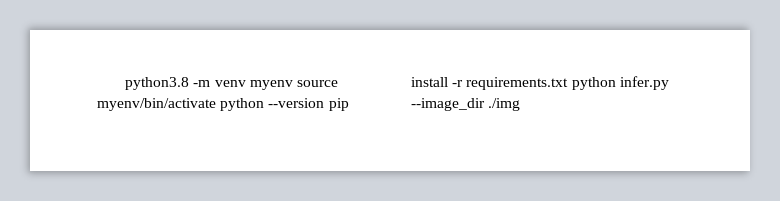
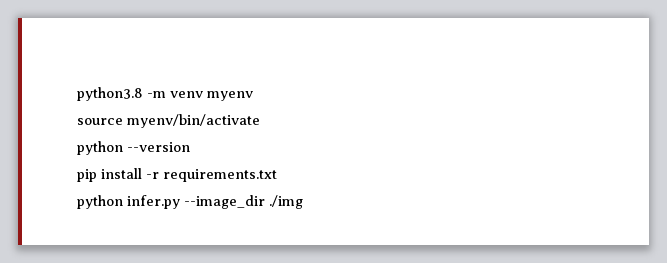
- python3.8 -m venv myenv source myenv/bin/activate python --version pip install -r requirements.txt python infer.py --image_dir ./img
+ python3.8 -m venv myenv
+ source myenv/bin/activate
+ python --version
+ pip install -r requirements.txt
+ python infer.py --image_dir ./img

